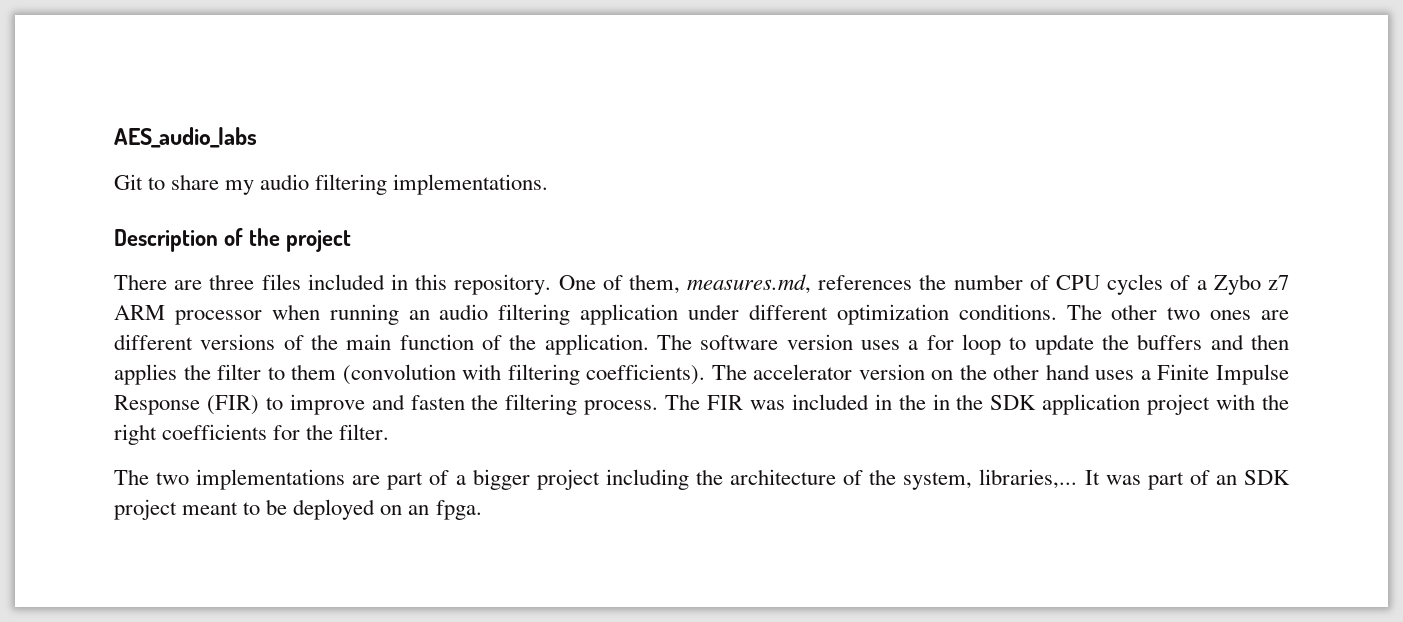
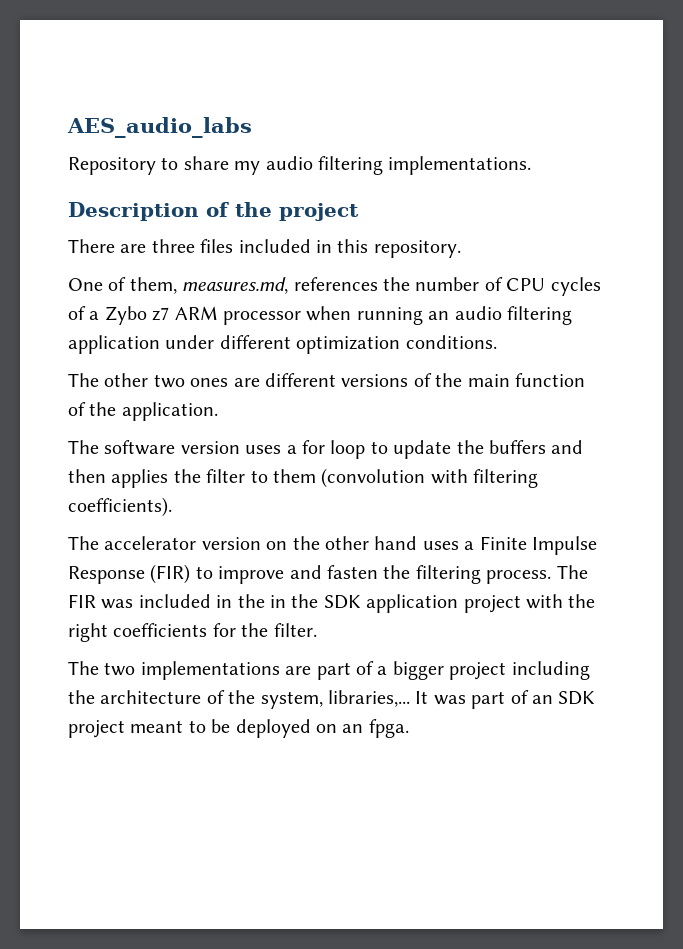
- Git to share my audio filtering implementations.
+ Repository to share my audio filtering implementations.
- There are three files included in this repository. One of them, measures.md, references the number of CPU cycles of a Zybo z7 ARM processor when running an audio filtering application under different optimization conditions. The other two ones are different versions of the main function of the application. The software version uses a for loop to update the buffers and then applies the filter to them (convolution with filtering coefficients). The accelerator version on the other hand uses a Finite Impulse Response (FIR) to improve and fasten the filtering process.
+ There are three files included in this repository.
+ One of them, measures.md, references the number of CPU cycles of a Zybo z7 ARM processor when running an audio filtering application under different optimization conditions.
+ The other two ones are different versions of the main function of the application.
+ The software version uses a for loop to update the buffers and then applies the filter to them (convolution with filtering coefficients).
+ The accelerator version on the other hand uses a Finite Impulse Response (FIR) to improve and fasten the filtering process.

